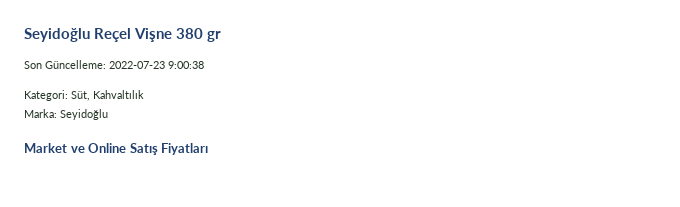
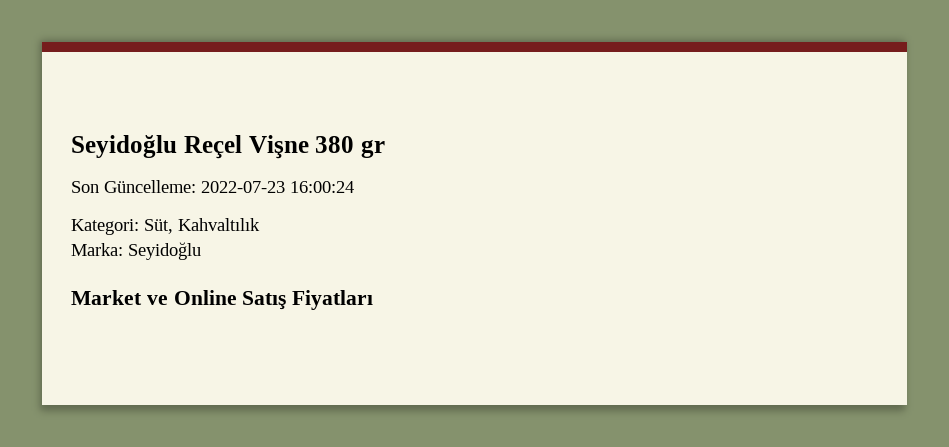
- Son Güncelleme: 2022-07-23 9:00:38
+ Son Güncelleme: 2022-07-23 16:00:24

